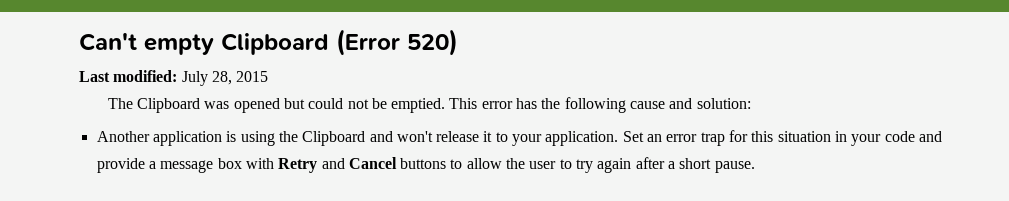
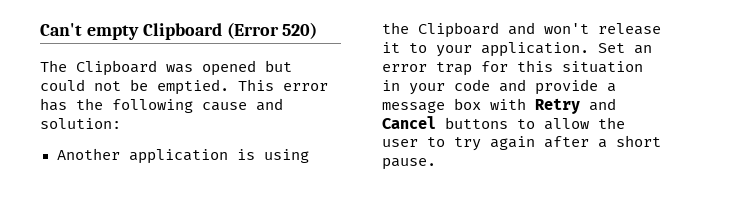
- Last modified: July 28, 2015

